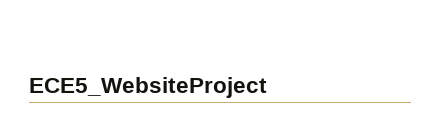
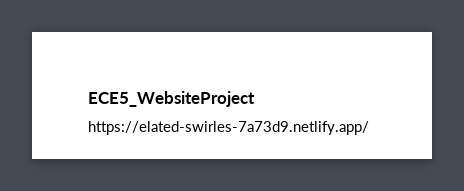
+ https://elated-swirles-7a73d9.netlify.app/

